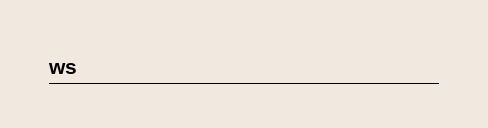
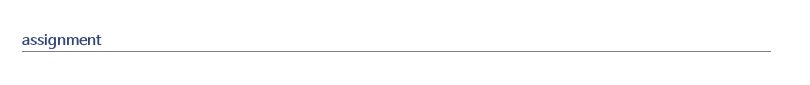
- ws
+ assignment

